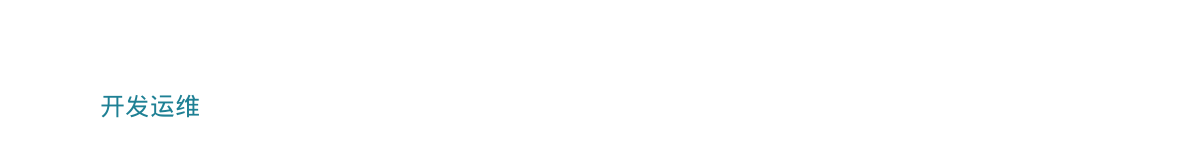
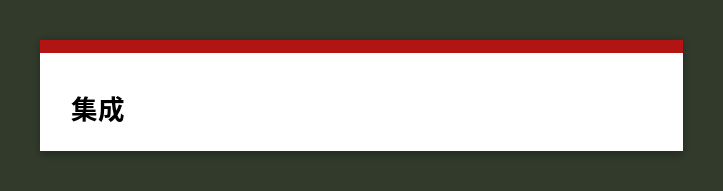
- 开发运维
+ 集成

